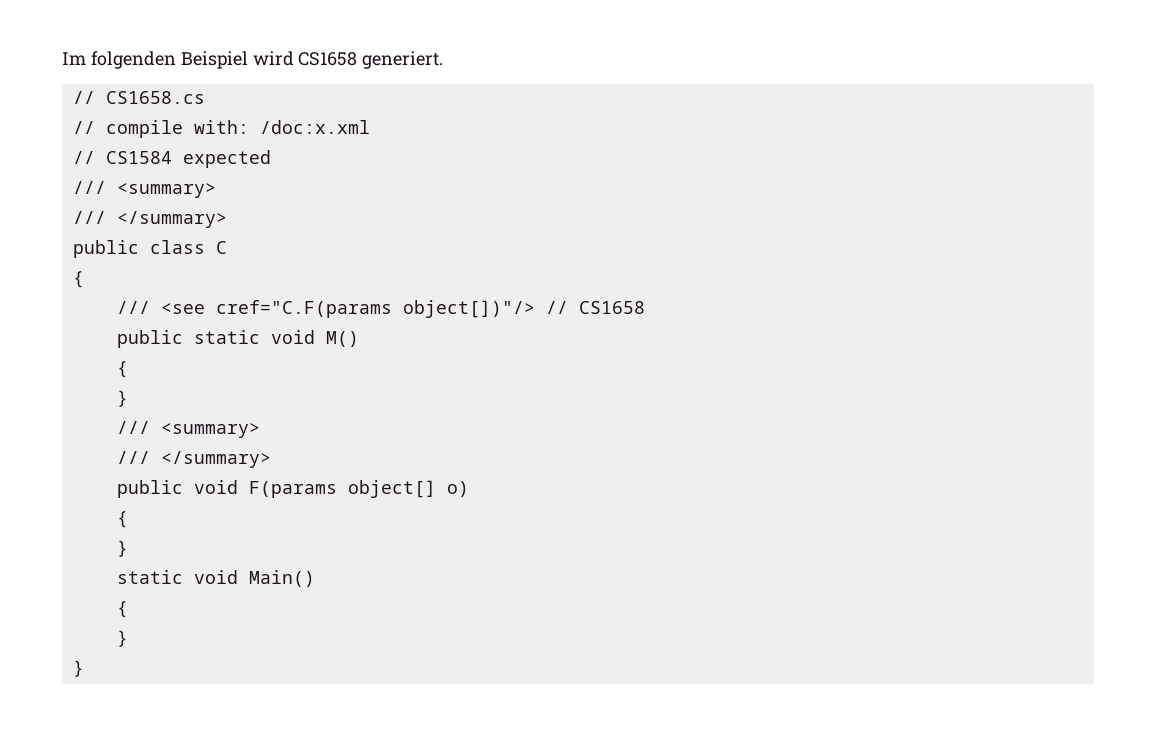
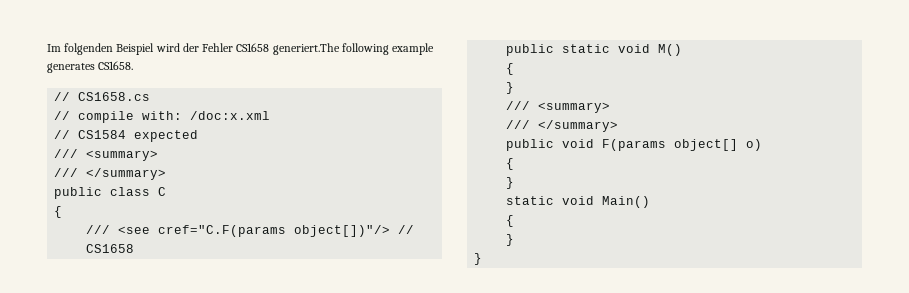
- Im folgenden Beispiel wird CS1658 generiert.
+ Im folgenden Beispiel wird der Fehler CS1658 generiert.The following example generates CS1658.

